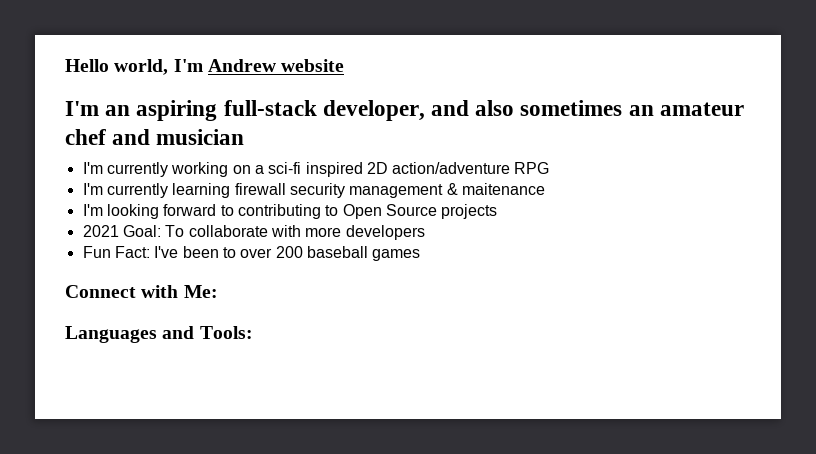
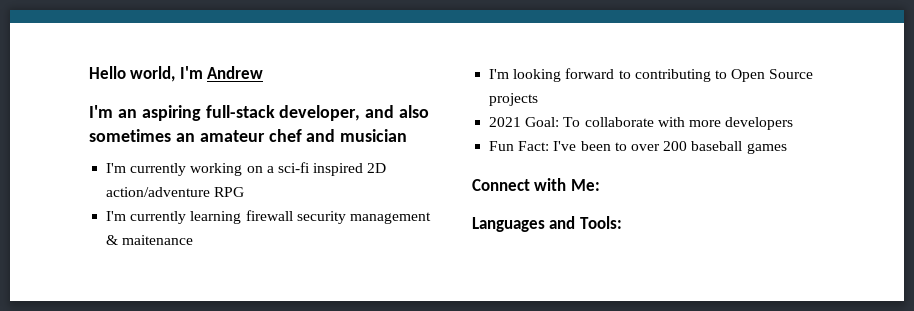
- Hello world, I'm Andrew website
+ Hello world, I'm Andrew

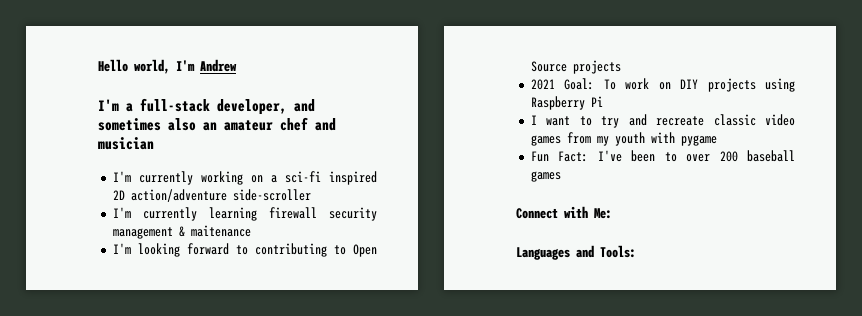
- I'm an aspiring full-stack developer, and also sometimes an amateur chef and musician
+ I'm a full-stack developer, and sometimes also an amateur chef and musician
- I'm currently working on a sci-fi inspired 2D action/adventure RPG
+ I'm currently working on a sci-fi inspired 2D action/adventure side-scroller
- 2021 Goal: To collaborate with more developers
+ 2021 Goal: To work on DIY projects using Raspberry Pi
+ I want to try and recreate classic video games from my youth with pygame

